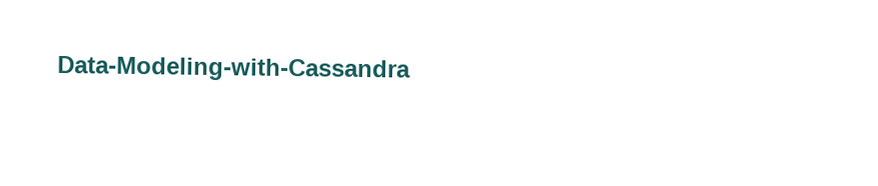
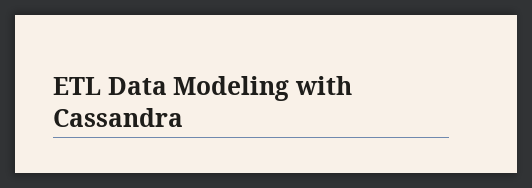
- Data-Modeling-with-Cassandra
+ ETL Data Modeling with Cassandra

